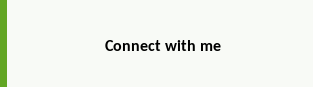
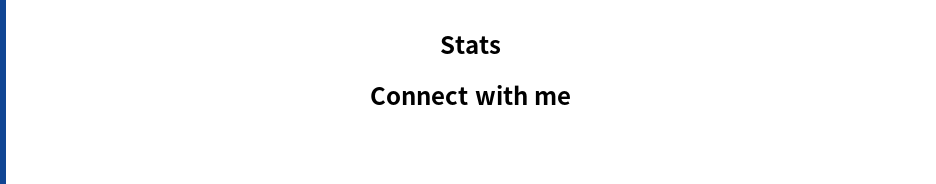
+ Stats

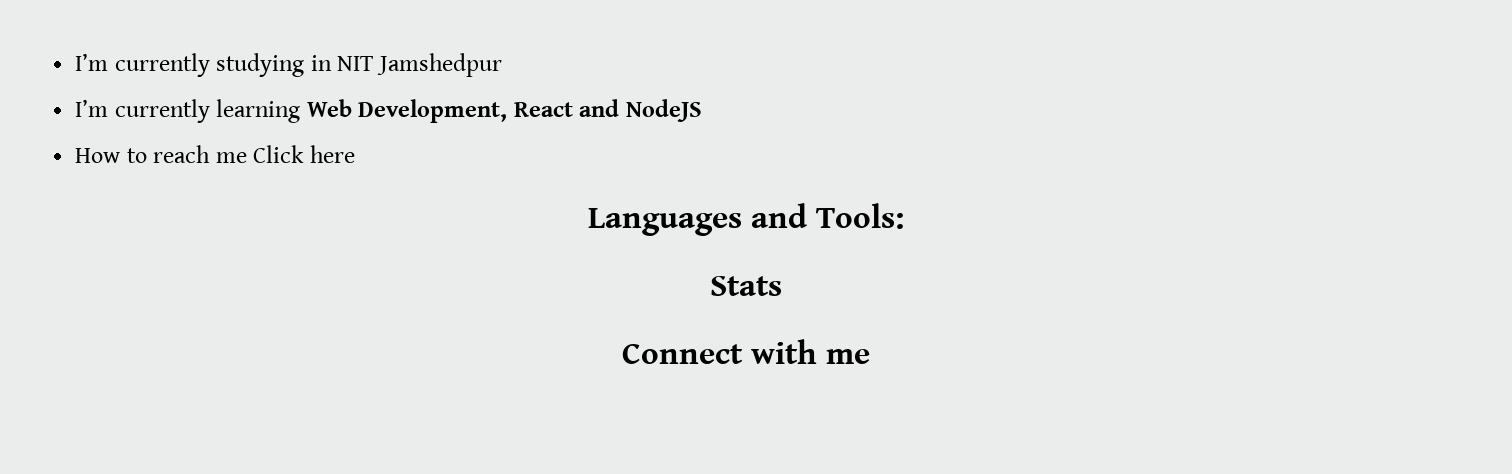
+ I’m currently studying in NIT Jamshedpur
+ I’m currently learning Web Development, React and NodeJS
+ How to reach me Click here
+ Languages and Tools:

